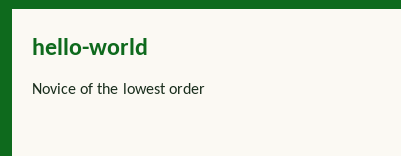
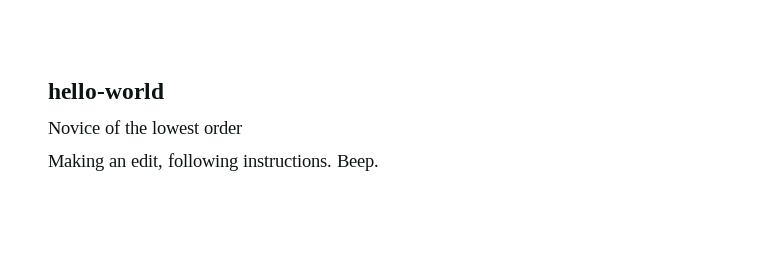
+ Making an edit, following instructions. Beep.

